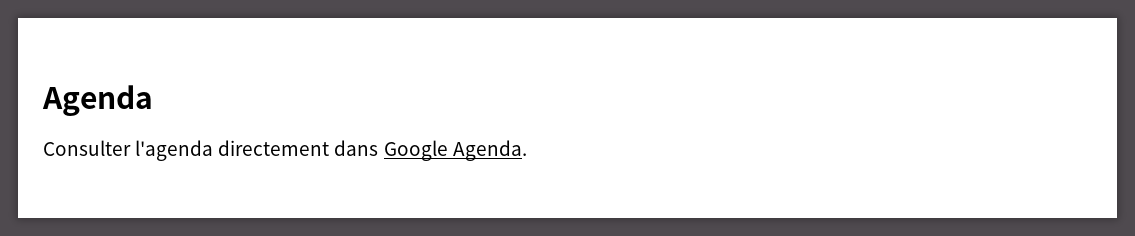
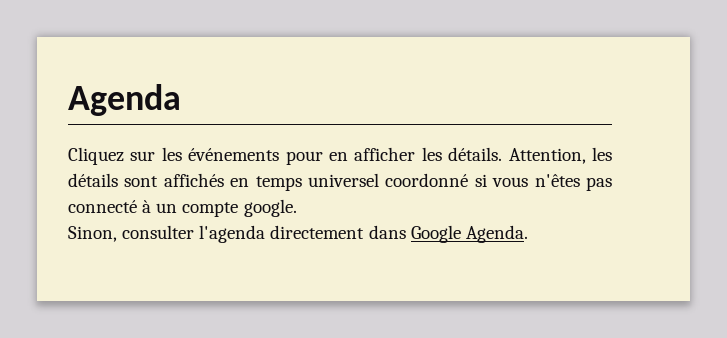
- Consulter l'agenda directement dans Google Agenda.
+ Cliquez sur les événements pour en afficher les détails. Attention, les détails sont affichés en temps universel coordonné si vous n'êtes pas connecté à un compte google.
+ Sinon, consulter l'agenda directement dans Google Agenda.

